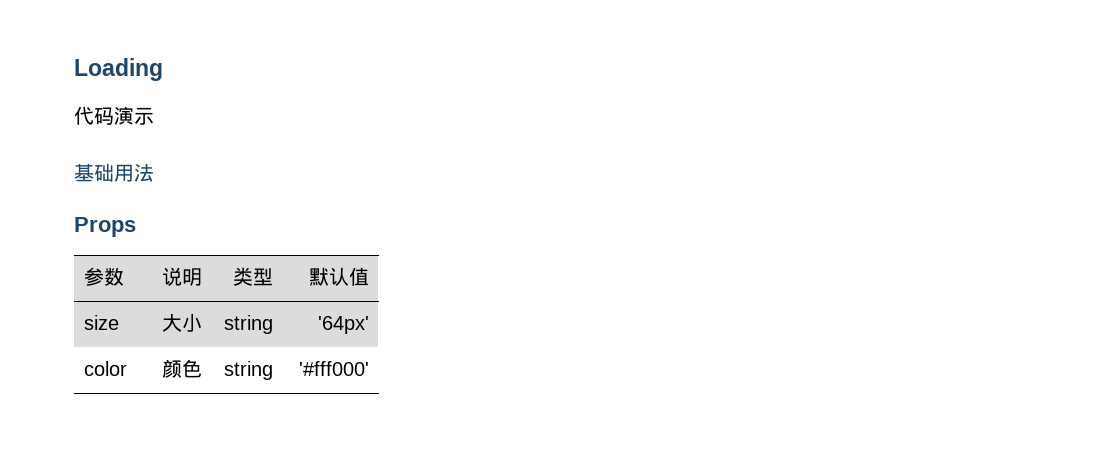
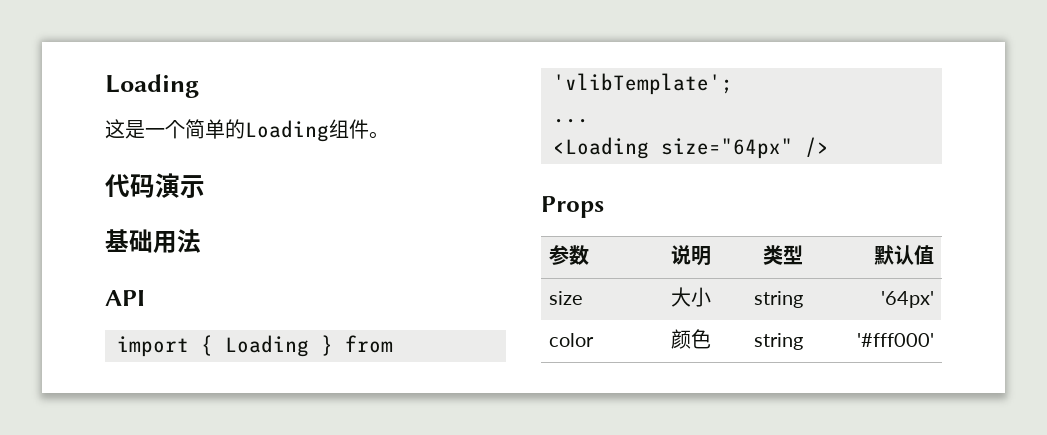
+ 这是一个简单的Loading组件。
  代码演示
  基础用法
+ API
+ import { Loading } from 'vlibTemplate';
+ ...
+ <Loading size="64px" />

